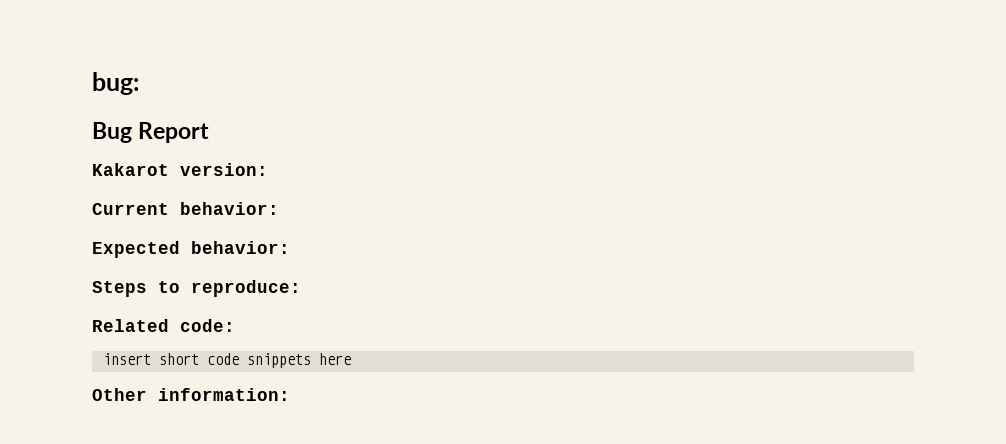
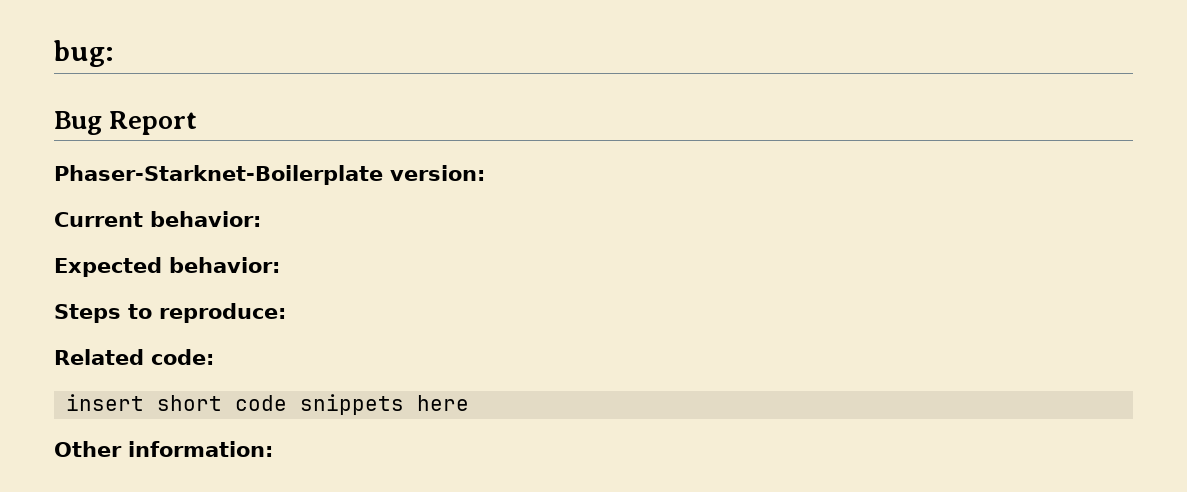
- Kakarot version:
+ Phaser-Starknet-Boilerplate version:

